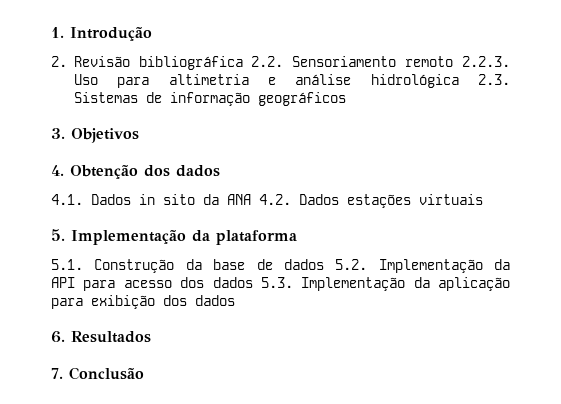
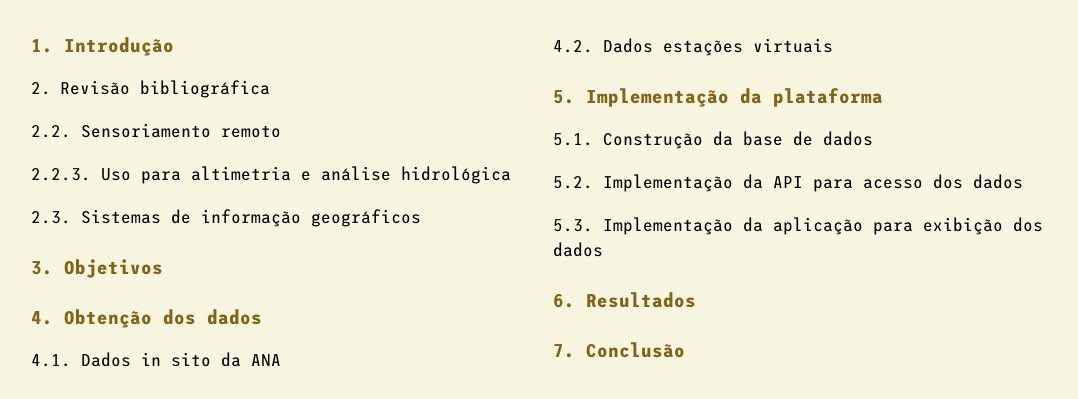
- 2. Revisão bibliográfica 2.2. Sensoriamento remoto 2.2.3. Uso para altimetria e análise hidrológica 2.3. Sistemas de informação geográficos
+ 2. Revisão bibliográfica
+ 2.2. Sensoriamento remoto
+ 2.2.3. Uso para altimetria e análise hidrológica
+ 2.3. Sistemas de informação geográficos
- 4.1. Dados in sito da ANA 4.2. Dados estações virtuais
+ 4.1. Dados in sito da ANA
+ 4.2. Dados estações virtuais
- 5.1. Construção da base de dados 5.2. Implementação da API para acesso dos dados 5.3. Implementação da aplicação para exibição dos dados
+ 5.1. Construção da base de dados
+ 5.2. Implementação da API para acesso dos dados
+ 5.3. Implementação da aplicação para exibição dos dados

